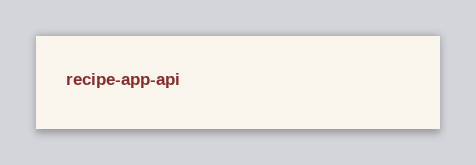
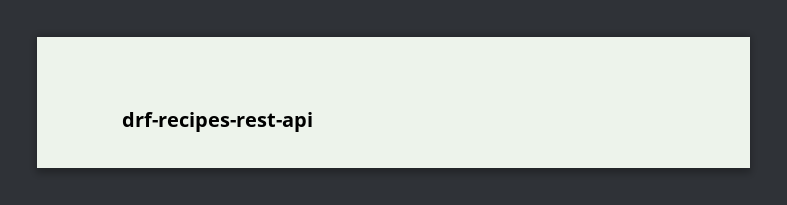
- recipe-app-api
+ drf-recipes-rest-api

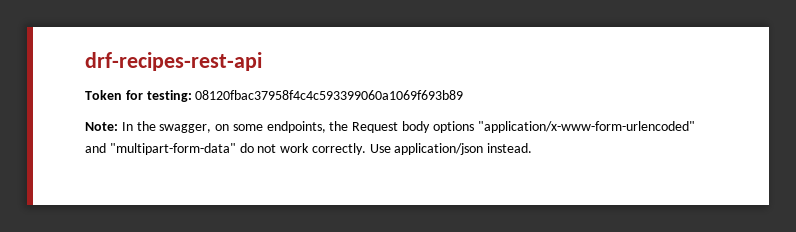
+ Token for testing: 08120fbac37958f4c4c593399060a1069f693b89
+ Note: In the swagger, on some endpoints, the Request body options "application/x-www-form-urlencoded" and "multipart-form-data" do not work correctly. Use application/json instead.

